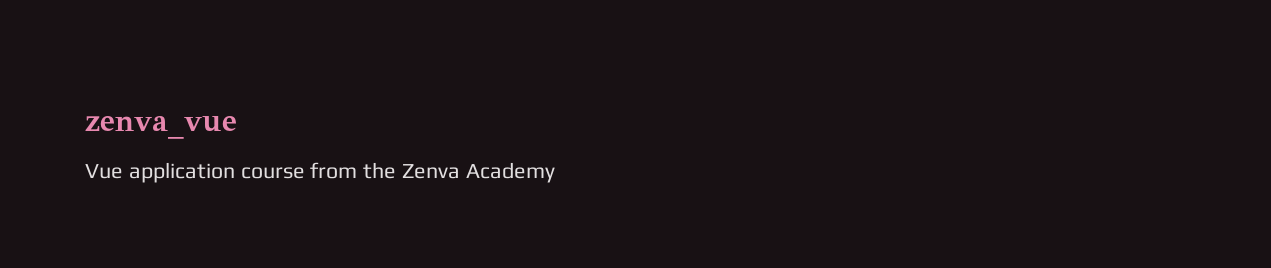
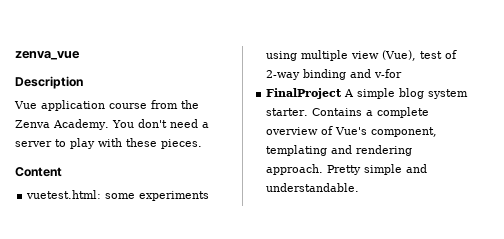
+ Description
- Vue application course from the Zenva Academy
+ Vue application course from the Zenva Academy. You don't need a server to play with these pieces.
+ Content
+ vuetest.html: some experiments using multiple view (Vue), test of 2-way binding and v-for
+ FinalProject A simple blog system starter. Contains a complete overview of Vue's component, templating and rendering approach. Pretty simple and understandable.

